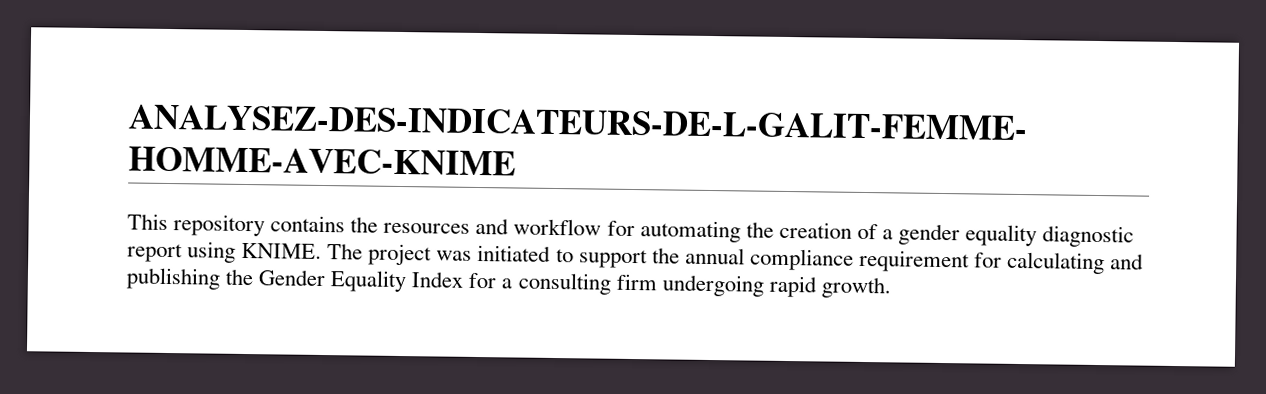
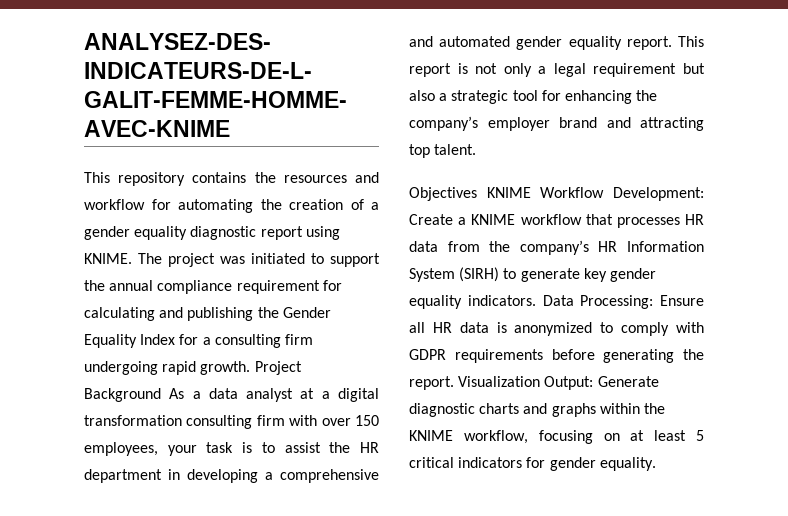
+ Project Background As a data analyst at a digital transformation consulting firm with over 150 employees, your task is to assist the HR department in developing a comprehensive and automated gender equality report. This report is not only a legal requirement but also a strategic tool for enhancing the company’s employer brand and attracting top talent.
+ Objectives KNIME Workflow Development: Create a KNIME workflow that processes HR data from the company’s HR Information System (SIRH) to generate key gender equality indicators. Data Processing: Ensure all HR data is anonymized to comply with GDPR requirements before generating the report. Visualization Output: Generate diagnostic charts and graphs within the KNIME workflow, focusing on at least 5 critical indicators for gender equality.

